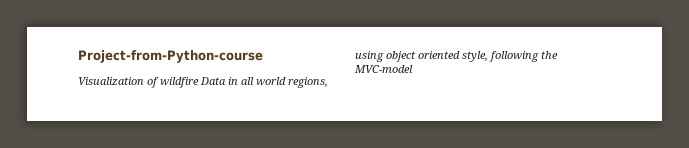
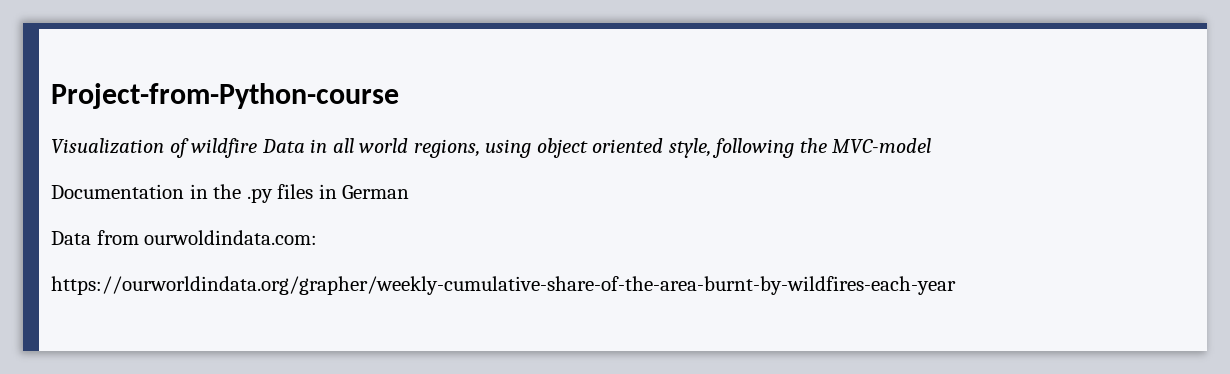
+ Documentation in the .py files in German
+ Data from ourwoldindata.com:
+ https://ourworldindata.org/grapher/weekly-cumulative-share-of-the-area-burnt-by-wildfires-each-year

